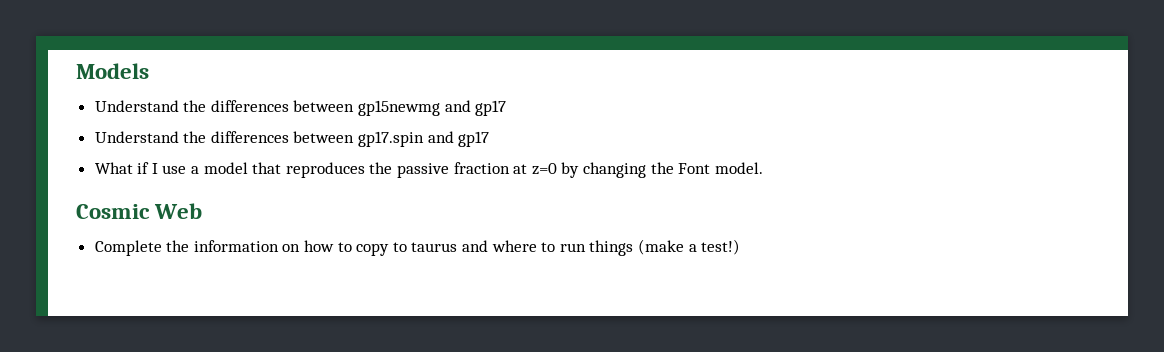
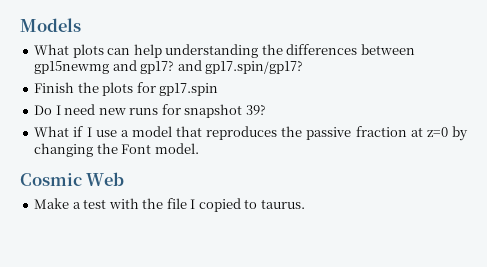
- Understand the differences between gp15newmg and gp17
- Understand the differences between gp17.spin and gp17
+ What plots can help understanding the differences between gp15newmg and gp17? and gp17.spin/gp17?
+ Finish the plots for gp17.spin
+ Do I need new runs for snapshot 39?
- Complete the information on how to copy to taurus and where to run things (make a test!)
+ Make a test with the file I copied to taurus.

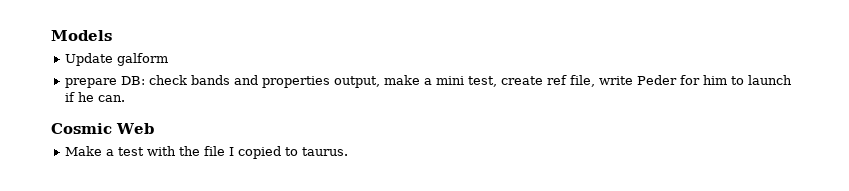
- What plots can help understanding the differences between gp15newmg and gp17? and gp17.spin/gp17?
- Finish the plots for gp17.spin
- Do I need new runs for snapshot 39?
- What if I use a model that reproduces the passive fraction at z=0 by changing the Font model.
+ Update galform
+ prepare DB: check bands and properties output, make a mini test, create ref file, write Peder for him to launch if he can.

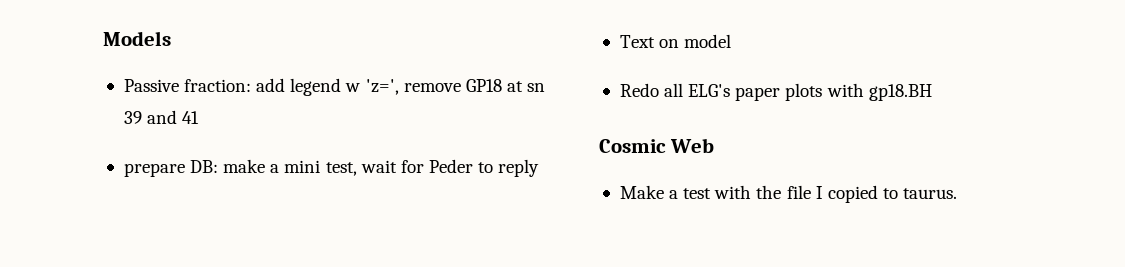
- Update galform
- prepare DB: check bands and properties output, make a mini test, create ref file, write Peder for him to launch if he can.
+ Passive fraction: add legend w 'z=', remove GP18 at sn 39 and 41
+ prepare DB: make a mini test, wait for Peder to reply
+ Text on model
+ Redo all ELG's paper plots with gp18.BH

